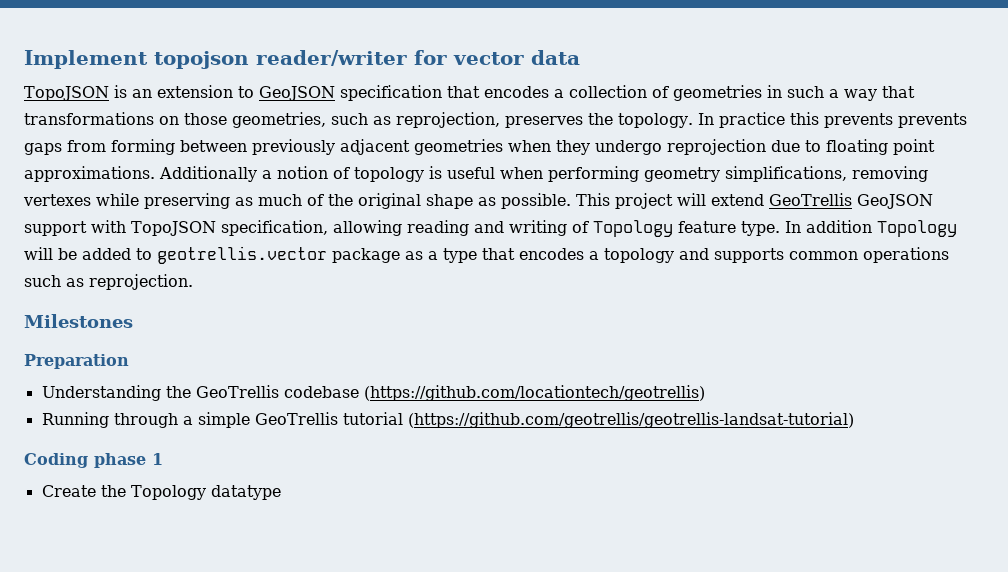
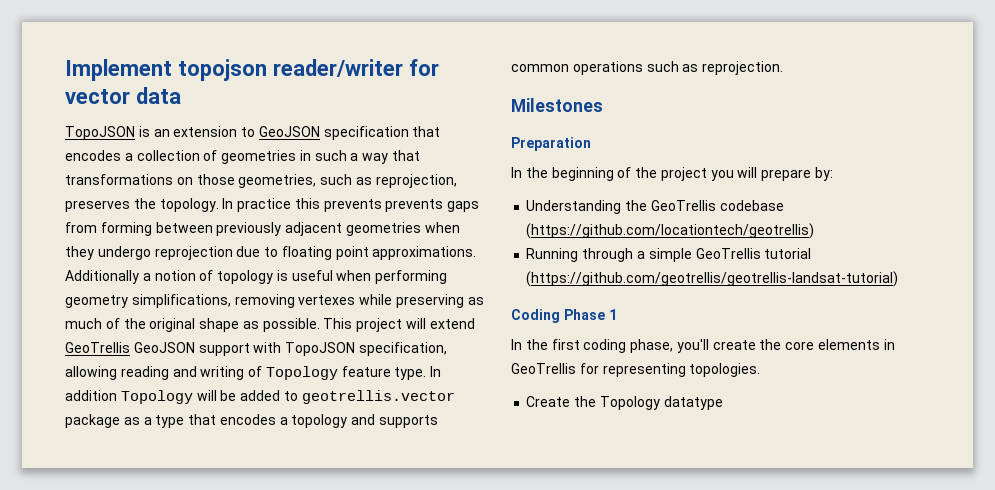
+ In the beginning of the project you will prepare by:
- Coding phase 1
+ Coding Phase 1
+ In the first coding phase, you'll create the core elements in GeoTrellis for representing topologies.

